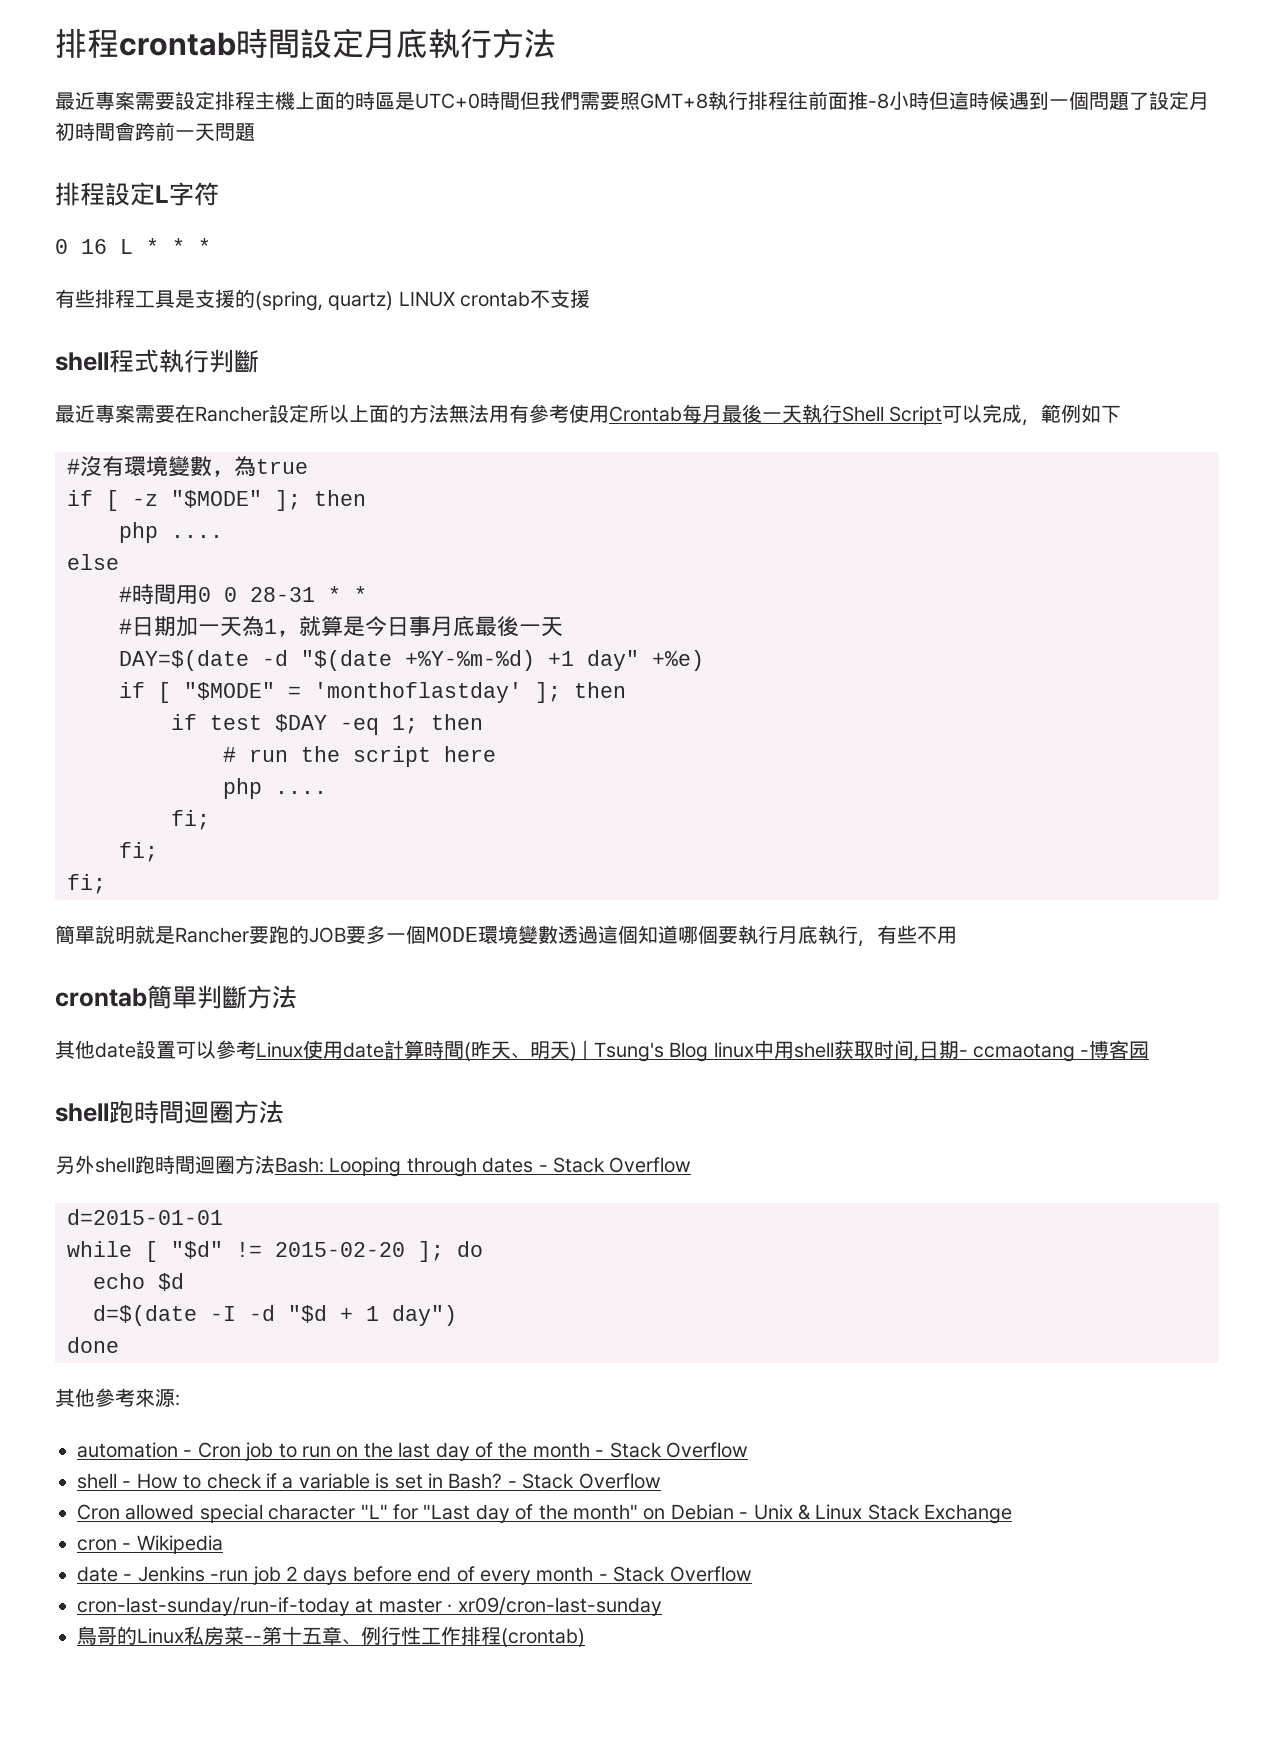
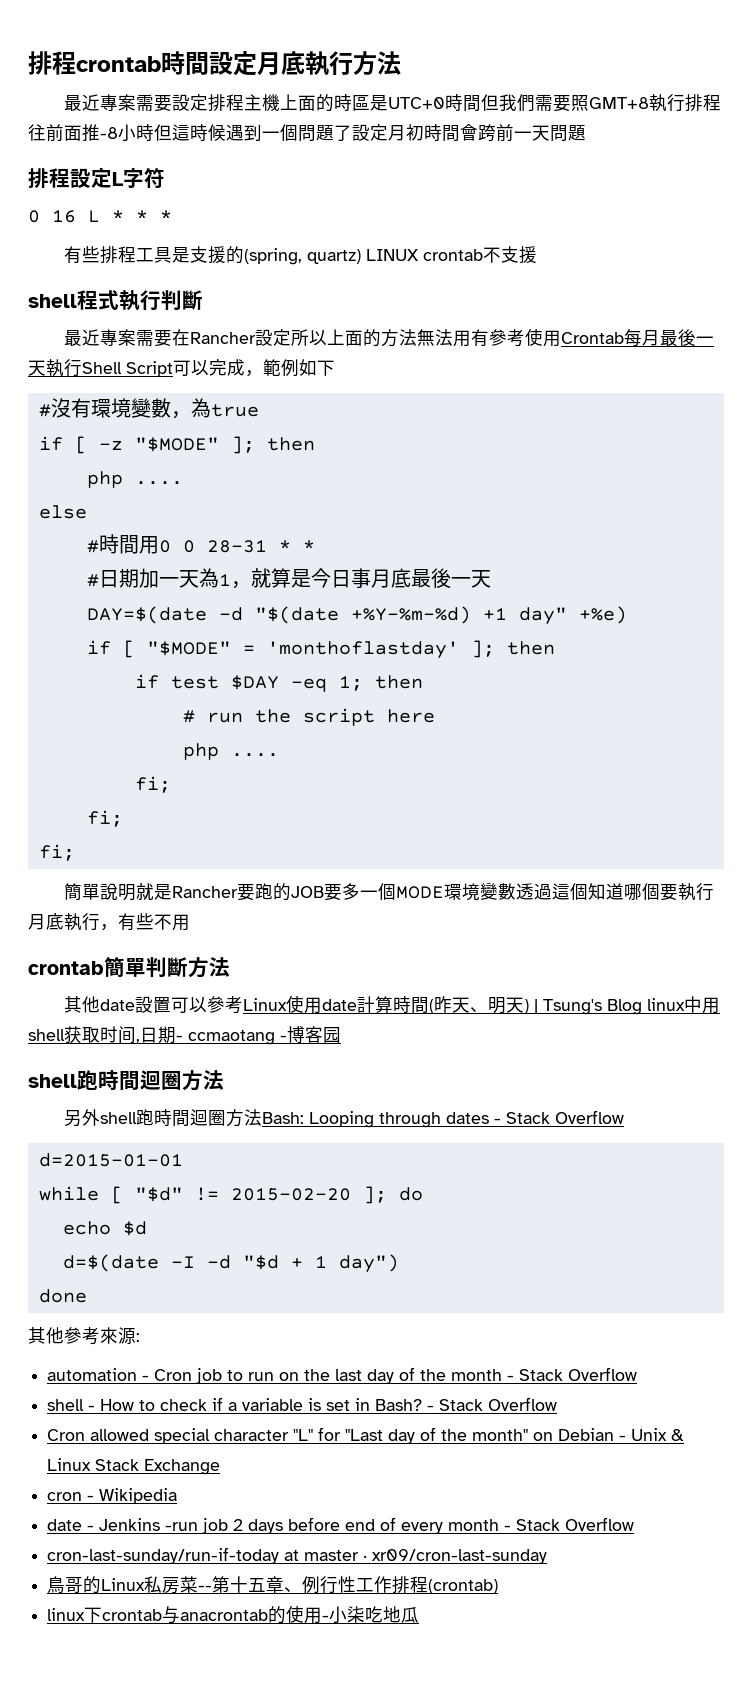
+ linux下crontab与anacrontab的使用-小柒吃地瓜

